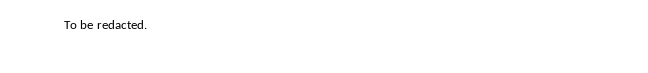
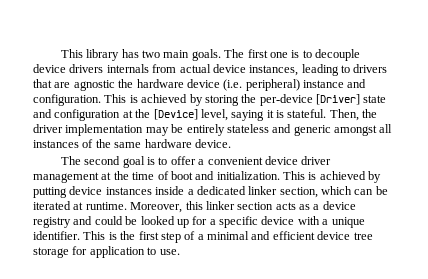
- To be redacted.
+ This library has two main goals. The first one is to decouple device drivers internals from actual device instances, leading to drivers that are agnostic the hardware device (i.e. peripheral) instance and configuration. This is achieved by storing the per-device [Driver] state and configuration at the [Device] level, saying it is stateful. Then, the driver implementation may be entirely stateless and generic amongst all instances of the same hardware device.
+ The second goal is to offer a convenient device driver management at the time of boot and initialization. This is achieved by putting device instances inside a dedicated linker section, which can be iterated at runtime. Moreover, this linker section acts as a device registry and could be looked up for a specific device with a unique identifier. This is the first step of a minimal and efficient device tree storage for application to use.

